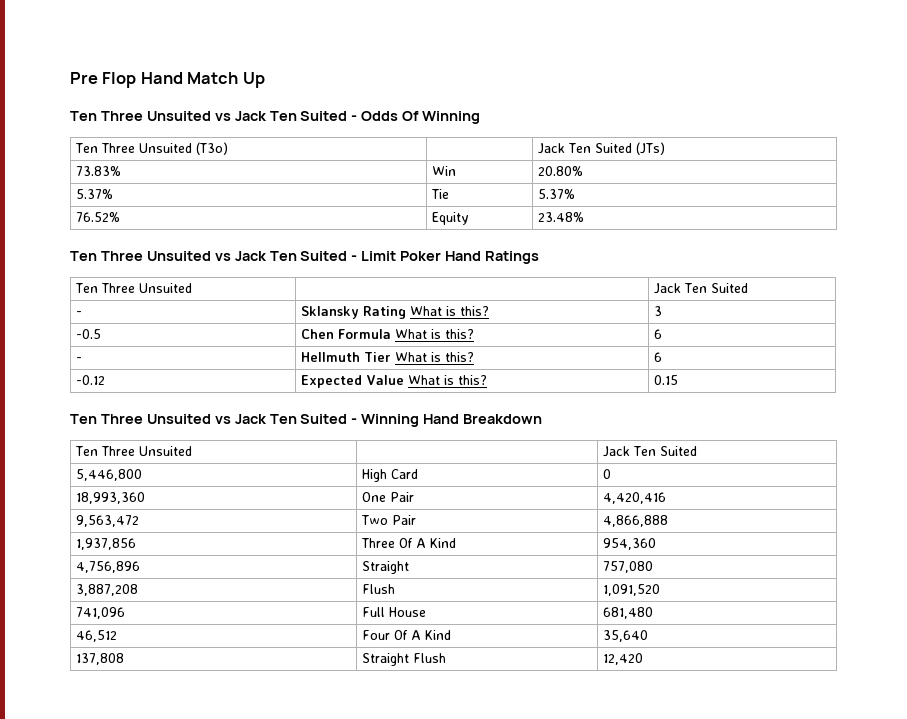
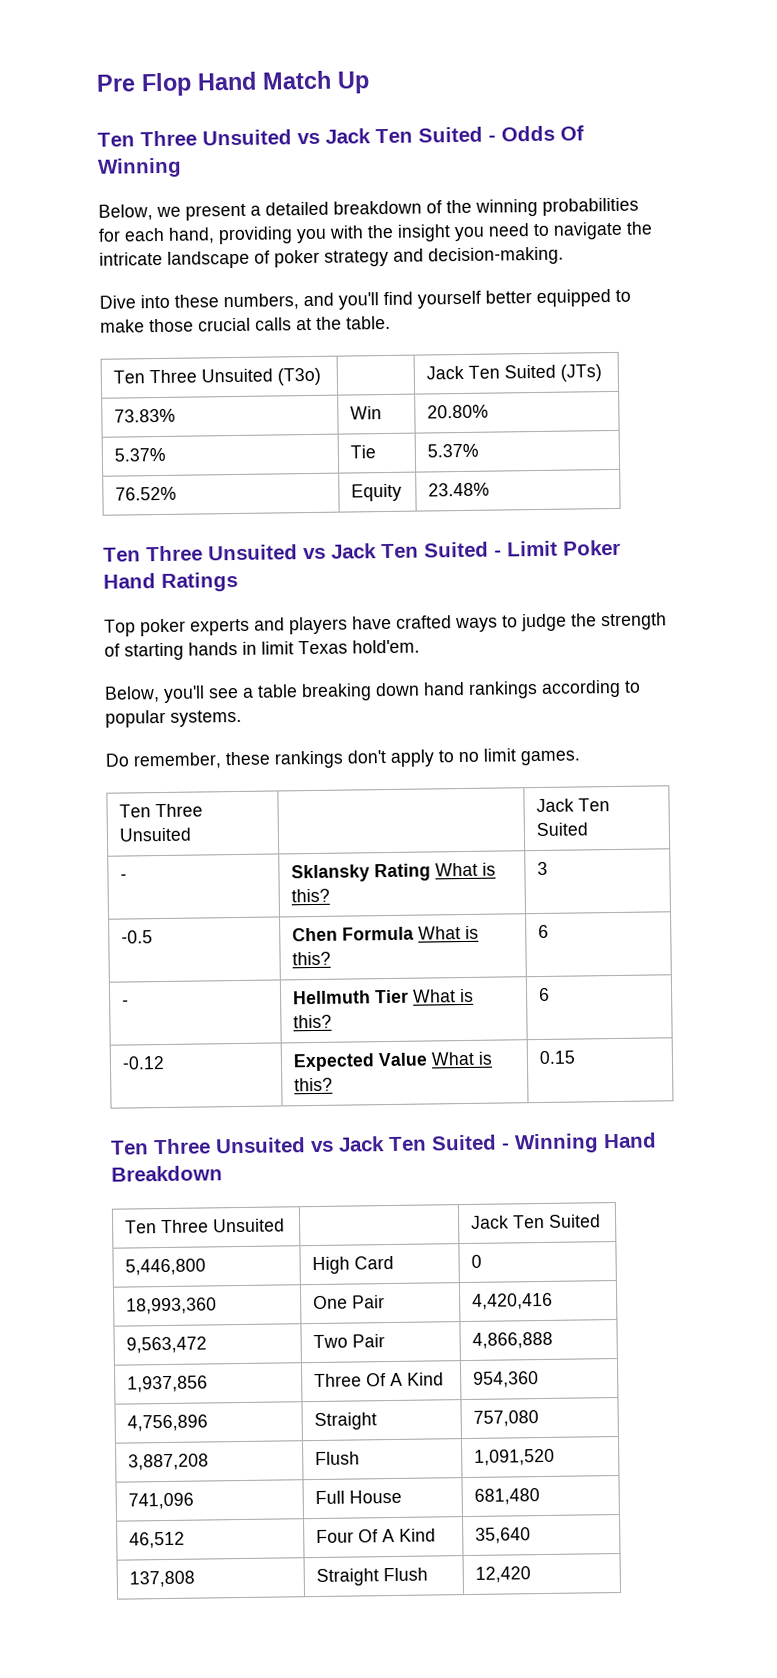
+ Below, we present a detailed breakdown of the winning probabilities for each hand, providing you with the insight you need to navigate the intricate landscape of poker strategy and decision-making.
+ Dive into these numbers, and you'll find yourself better equipped to make those crucial calls at the table.
+ Top poker experts and players have crafted ways to judge the strength of starting hands in limit Texas hold'em.
+ Below, you'll see a table breaking down hand rankings according to popular systems.
+ Do remember, these rankings don't apply to no limit games.

